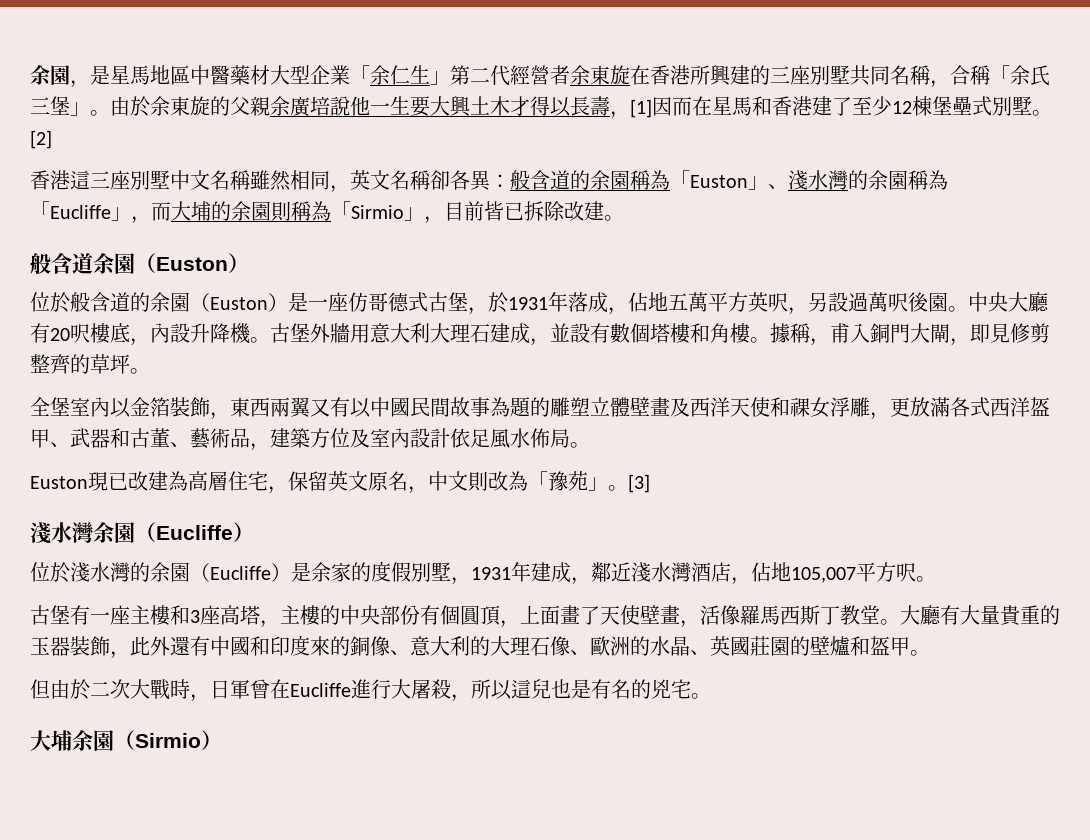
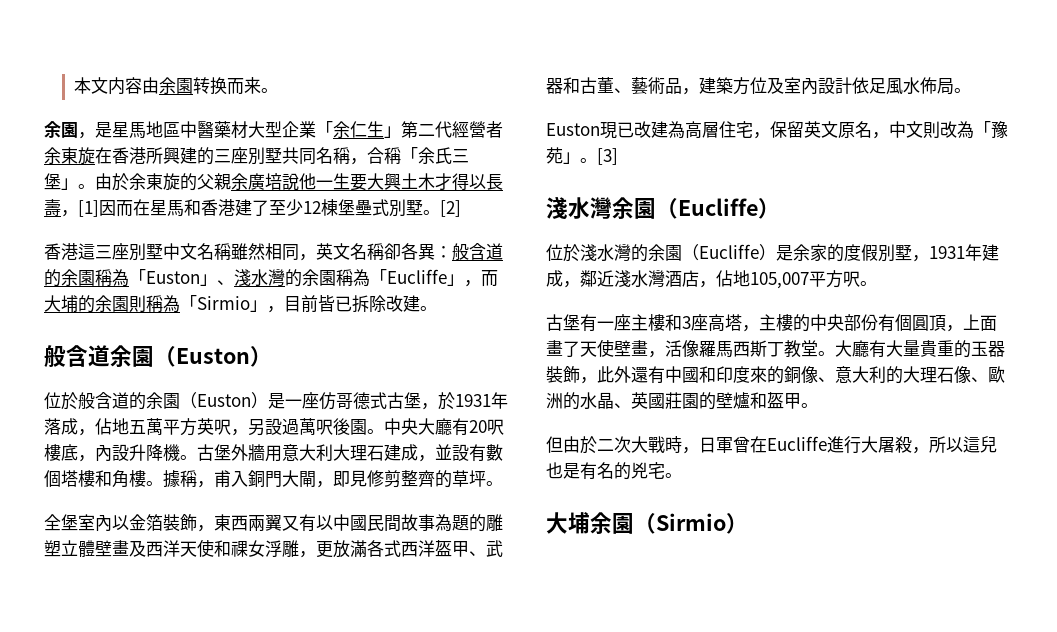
+ 本文内容由余園转换而来。

